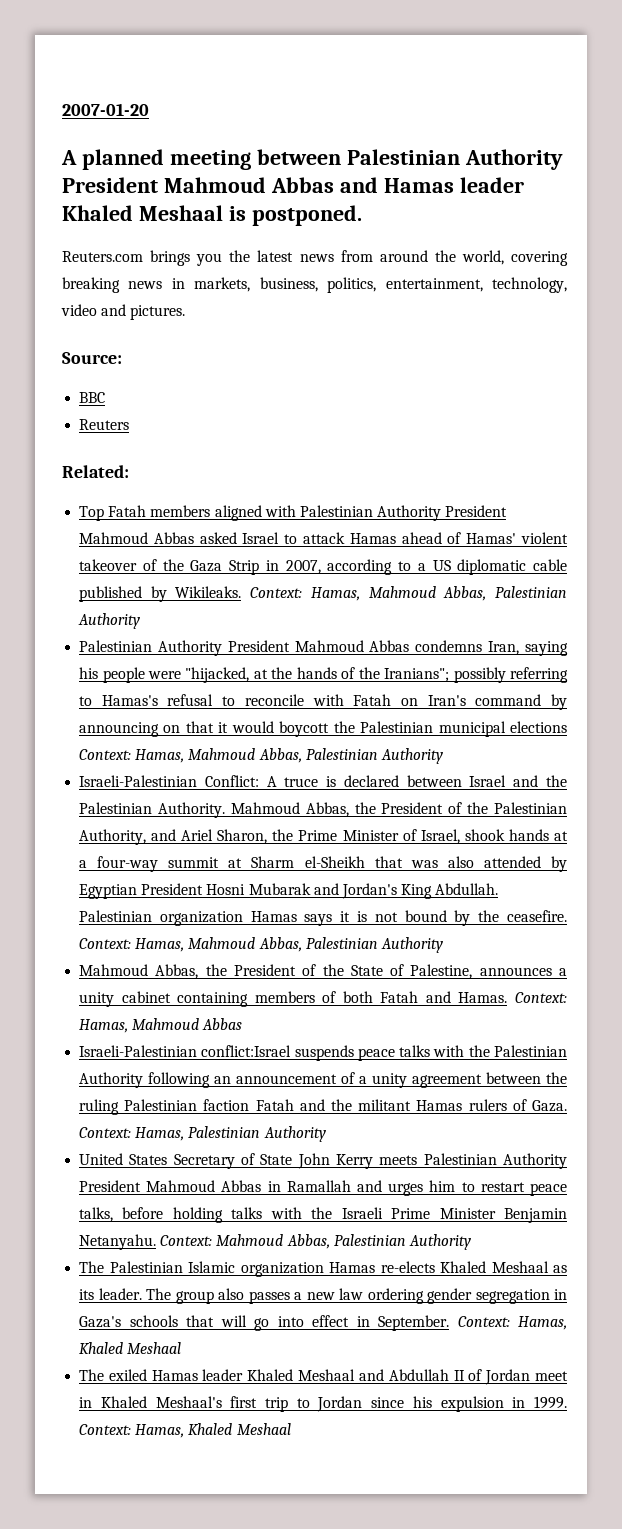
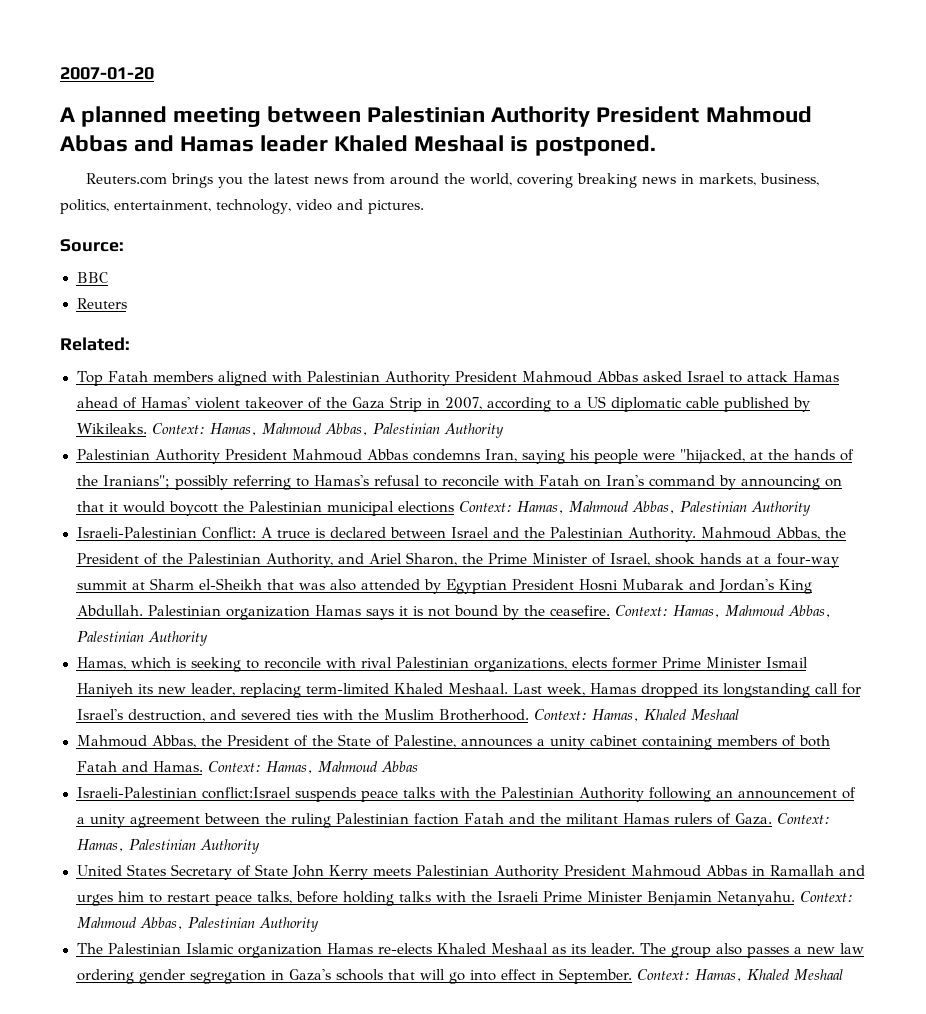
+ Hamas, which is seeking to reconcile with rival Palestinian organizations, elects former Prime Minister Ismail Haniyeh its new leader, replacing term-limited Khaled Meshaal. Last week, Hamas dropped its longstanding call for Israel's destruction, and severed ties with the Muslim Brotherhood. Context: Hamas, Khaled Meshaal
- The exiled Hamas leader Khaled Meshaal and Abdullah II of Jordan meet in Khaled Meshaal's first trip to Jordan since his expulsion in 1999. Context: Hamas, Khaled Meshaal

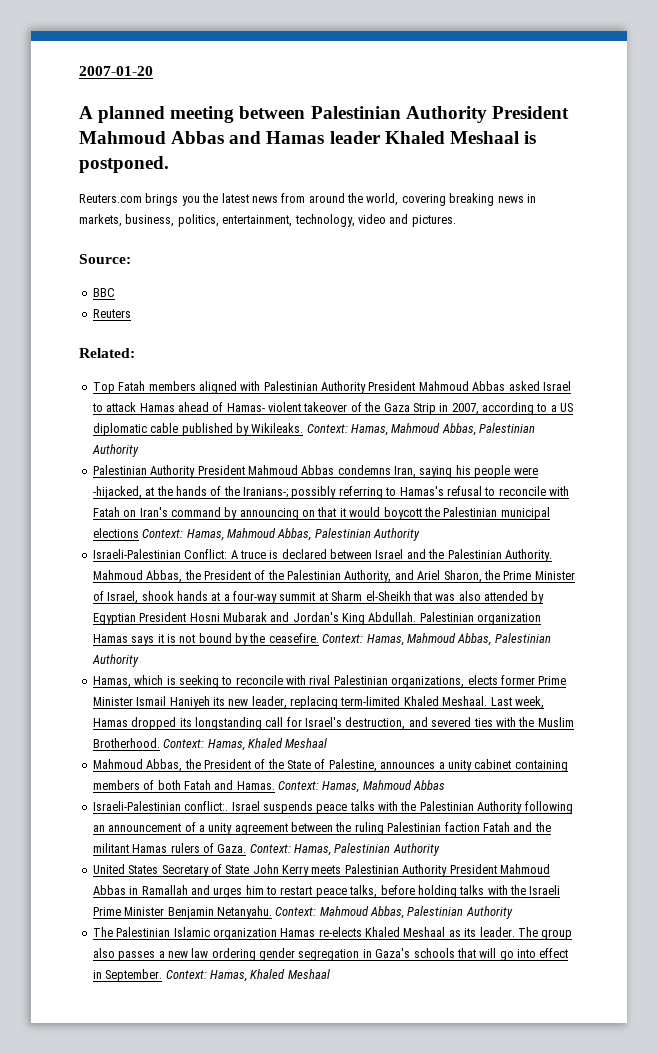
- Top Fatah members aligned with Palestinian Authority President Mahmoud Abbas asked Israel to attack Hamas ahead of Hamas' violent takeover of the Gaza Strip in 2007, according to a US diplomatic cable published by Wikileaks.
+ Top Fatah members aligned with Palestinian Authority President Mahmoud Abbas asked Israel to attack Hamas ahead of Hamas- violent takeover of the Gaza Strip in 2007, according to a US diplomatic cable published by Wikileaks.
- Palestinian Authority President Mahmoud Abbas condemns Iran, saying his people were "hijacked, at the hands of the Iranians"; possibly referring to Hamas's refusal to reconcile with Fatah on Iran's command by announcing on that it would boycott the Palestinian municipal elections Context: Hamas, Mahmoud Abbas, Palestinian Authority
+ Palestinian Authority President Mahmoud Abbas condemns Iran, saying his people were -hijacked, at the hands of the Iranians-; possibly referring to Hamas's refusal to reconcile with Fatah on Iran's command by announcing on that it would boycott the Palestinian municipal elections Context: Hamas, Mahmoud Abbas, Palestinian Authority
- Israeli-Palestinian conflict:Israel suspends peace talks with the Palestinian Authority following an announcement of a unity agreement between the ruling Palestinian faction Fatah and the militant Hamas rulers of Gaza.
+ Israeli-Palestinian conflict:. Israel suspends peace talks with the Palestinian Authority following an announcement of a unity agreement between the ruling Palestinian faction Fatah and the militant Hamas rulers of Gaza.

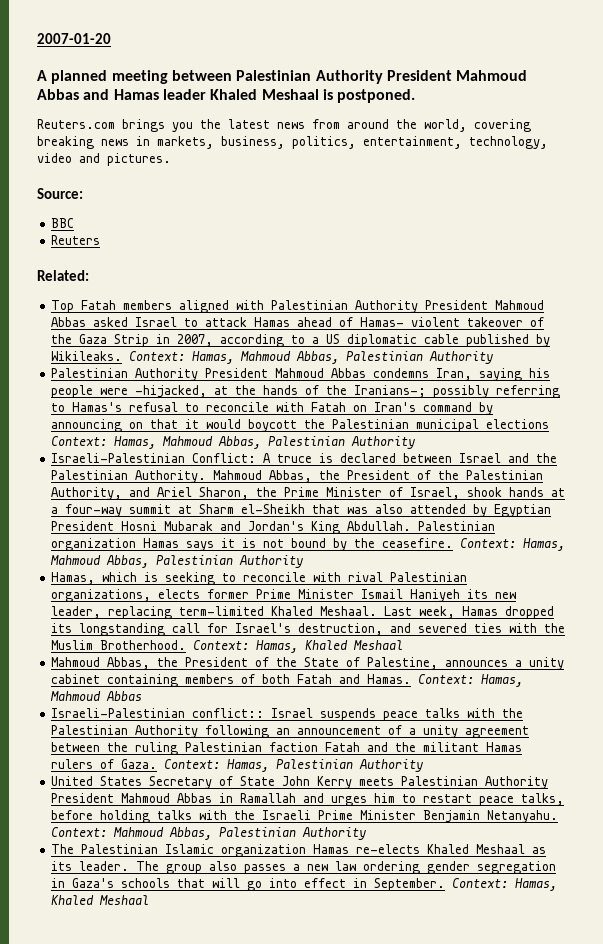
- Israeli-Palestinian conflict:. Israel suspends peace talks with the Palestinian Authority following an announcement of a unity agreement between the ruling Palestinian faction Fatah and the militant Hamas rulers of Gaza.
+ Israeli-Palestinian conflict:: Israel suspends peace talks with the Palestinian Authority following an announcement of a unity agreement between the ruling Palestinian faction Fatah and the militant Hamas rulers of Gaza.

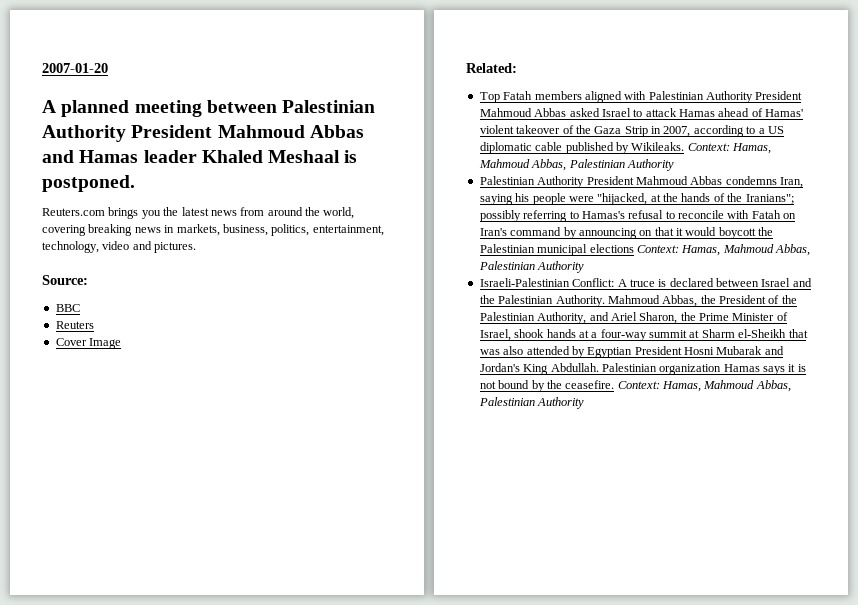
+ Cover Image
- Top Fatah members aligned with Palestinian Authority President Mahmoud Abbas asked Israel to attack Hamas ahead of Hamas- violent takeover of the Gaza Strip in 2007, according to a US diplomatic cable published by Wikileaks.
+ Top Fatah members aligned with Palestinian Authority President Mahmoud Abbas asked Israel to attack Hamas ahead of Hamas' violent takeover of the Gaza Strip in 2007, according to a US diplomatic cable published by Wikileaks.
- Palestinian Authority President Mahmoud Abbas condemns Iran, saying his people were -hijacked, at the hands of the Iranians-; possibly referring to Hamas's refusal to reconcile with Fatah on Iran's command by announcing on that it would boycott the Palestinian municipal elections Context: Hamas, Mahmoud Abbas, Palestinian Authority
+ Palestinian Authority President Mahmoud Abbas condemns Iran, saying his people were "hijacked, at the hands of the Iranians"; possibly referring to Hamas's refusal to reconcile with Fatah on Iran's command by announcing on that it would boycott the Palestinian municipal elections Context: Hamas, Mahmoud Abbas, Palestinian Authority
- Hamas, which is seeking to reconcile with rival Palestinian organizations, elects former Prime Minister Ismail Haniyeh its new leader, replacing term-limited Khaled Meshaal. Last week, Hamas dropped its longstanding call for Israel's destruction, and severed ties with the Muslim Brotherhood. Context: Hamas, Khaled Meshaal
- Mahmoud Abbas, the President of the State of Palestine, announces a unity cabinet containing members of both Fatah and Hamas. Context: Hamas, Mahmoud Abbas
- Israeli-Palestinian conflict:: Israel suspends peace talks with the Palestinian Authority following an announcement of a unity agreement between the ruling Palestinian faction Fatah and the militant Hamas rulers of Gaza. Context: Hamas, Palestinian Authority
- United States Secretary of State John Kerry meets Palestinian Authority President Mahmoud Abbas in Ramallah and urges him to restart peace talks, before holding talks with the Israeli Prime Minister Benjamin Netanyahu. Context: Mahmoud Abbas, Palestinian Authority
- The Palestinian Islamic organization Hamas re-elects Khaled Meshaal as its leader. The group also passes a new law ordering gender segregation in Gaza's schools that will go into effect in September. Context: Hamas, Khaled Meshaal

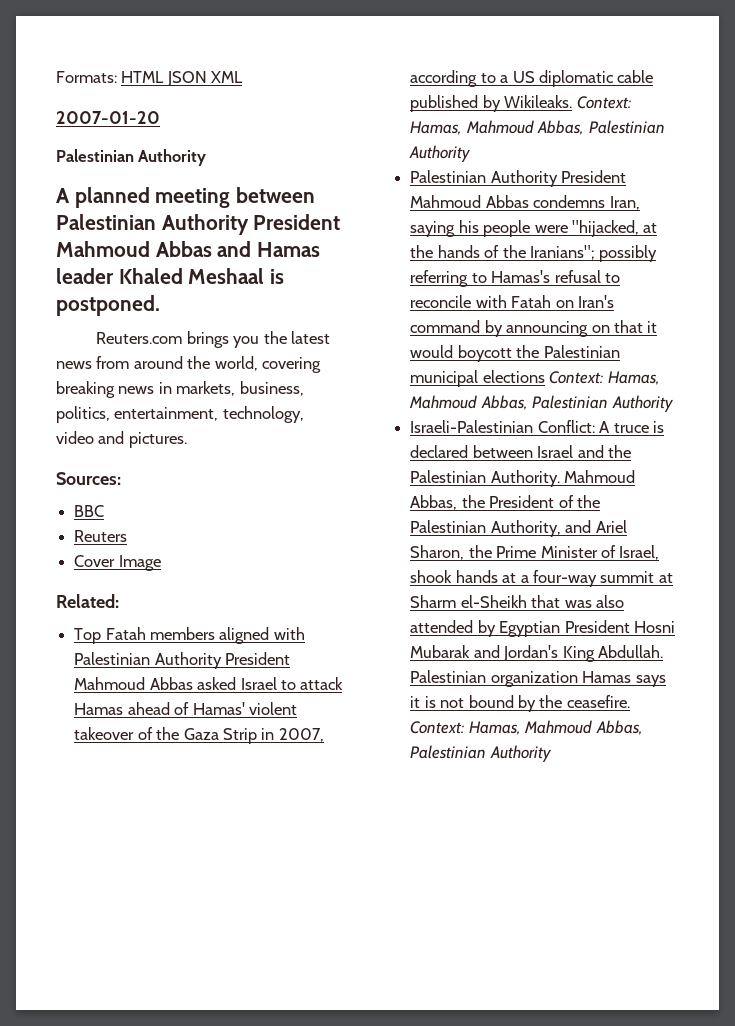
+ Formats: HTML JSON XML
  2007-01-20
+ Palestinian Authority
- Source:
+ Sources:

